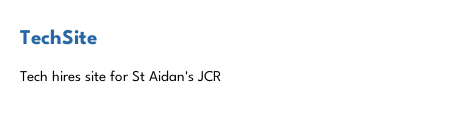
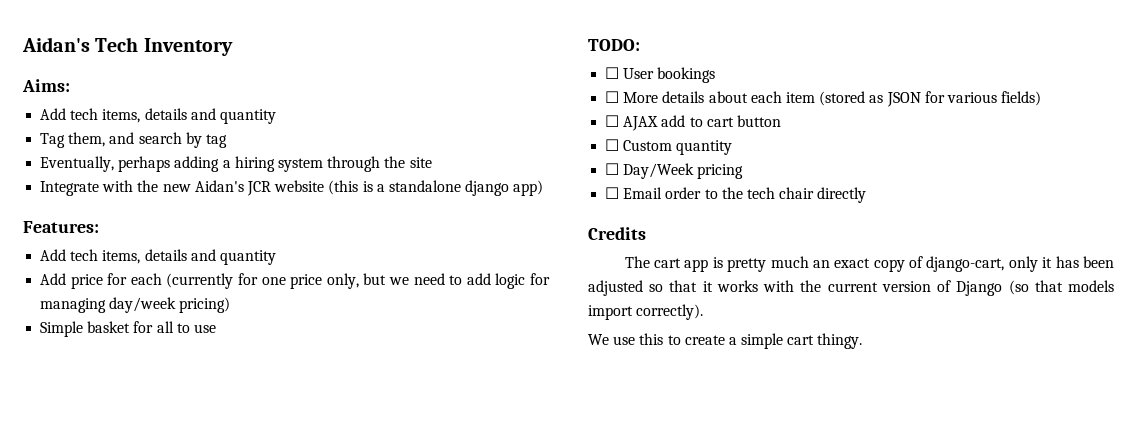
- TechSite
- Tech hires site for St Aidan's JCR
+ Aidan's Tech Inventory
+ Aims:
+ Add tech items, details and quantity
+ Tag them, and search by tag
+ Eventually, perhaps adding a hiring system through the site
+ Integrate with the new Aidan's JCR website (this is a standalone django app)
+ Features:
+ Add tech items, details and quantity
+ Add price for each (currently for one price only, but we need to add logic for managing day/week pricing)
+ Simple basket for all to use
+ TODO:
+ ☐ User bookings
+ ☐ More details about each item (stored as JSON for various fields)
+ ☐ AJAX add to cart button
+ ☐ Custom quantity
+ ☐ Day/Week pricing
+ ☐ Email order to the tech chair directly
+ Credits
+ The cart app is pretty much an exact copy of django-cart, only it has been adjusted so that it works with the current version of Django (so that models import correctly).
+ We use this to create a simple cart thingy.

